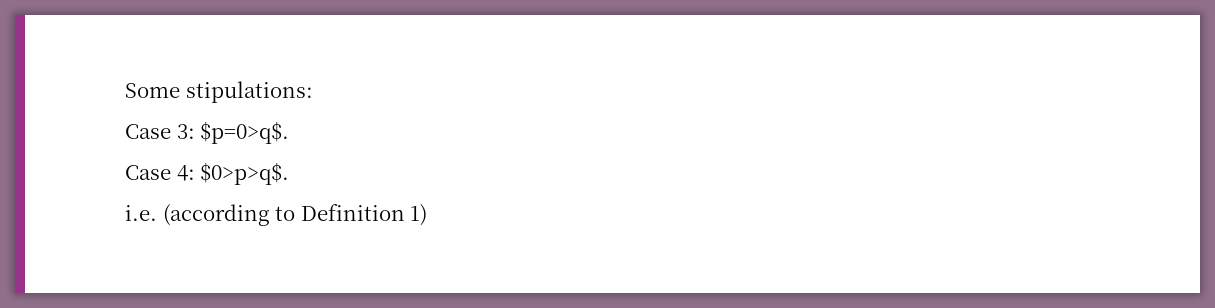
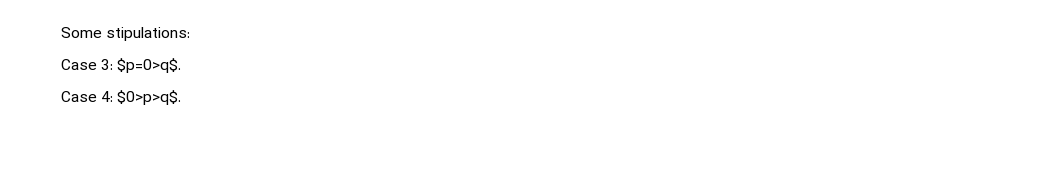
- i.e. (according to Definition 1)

